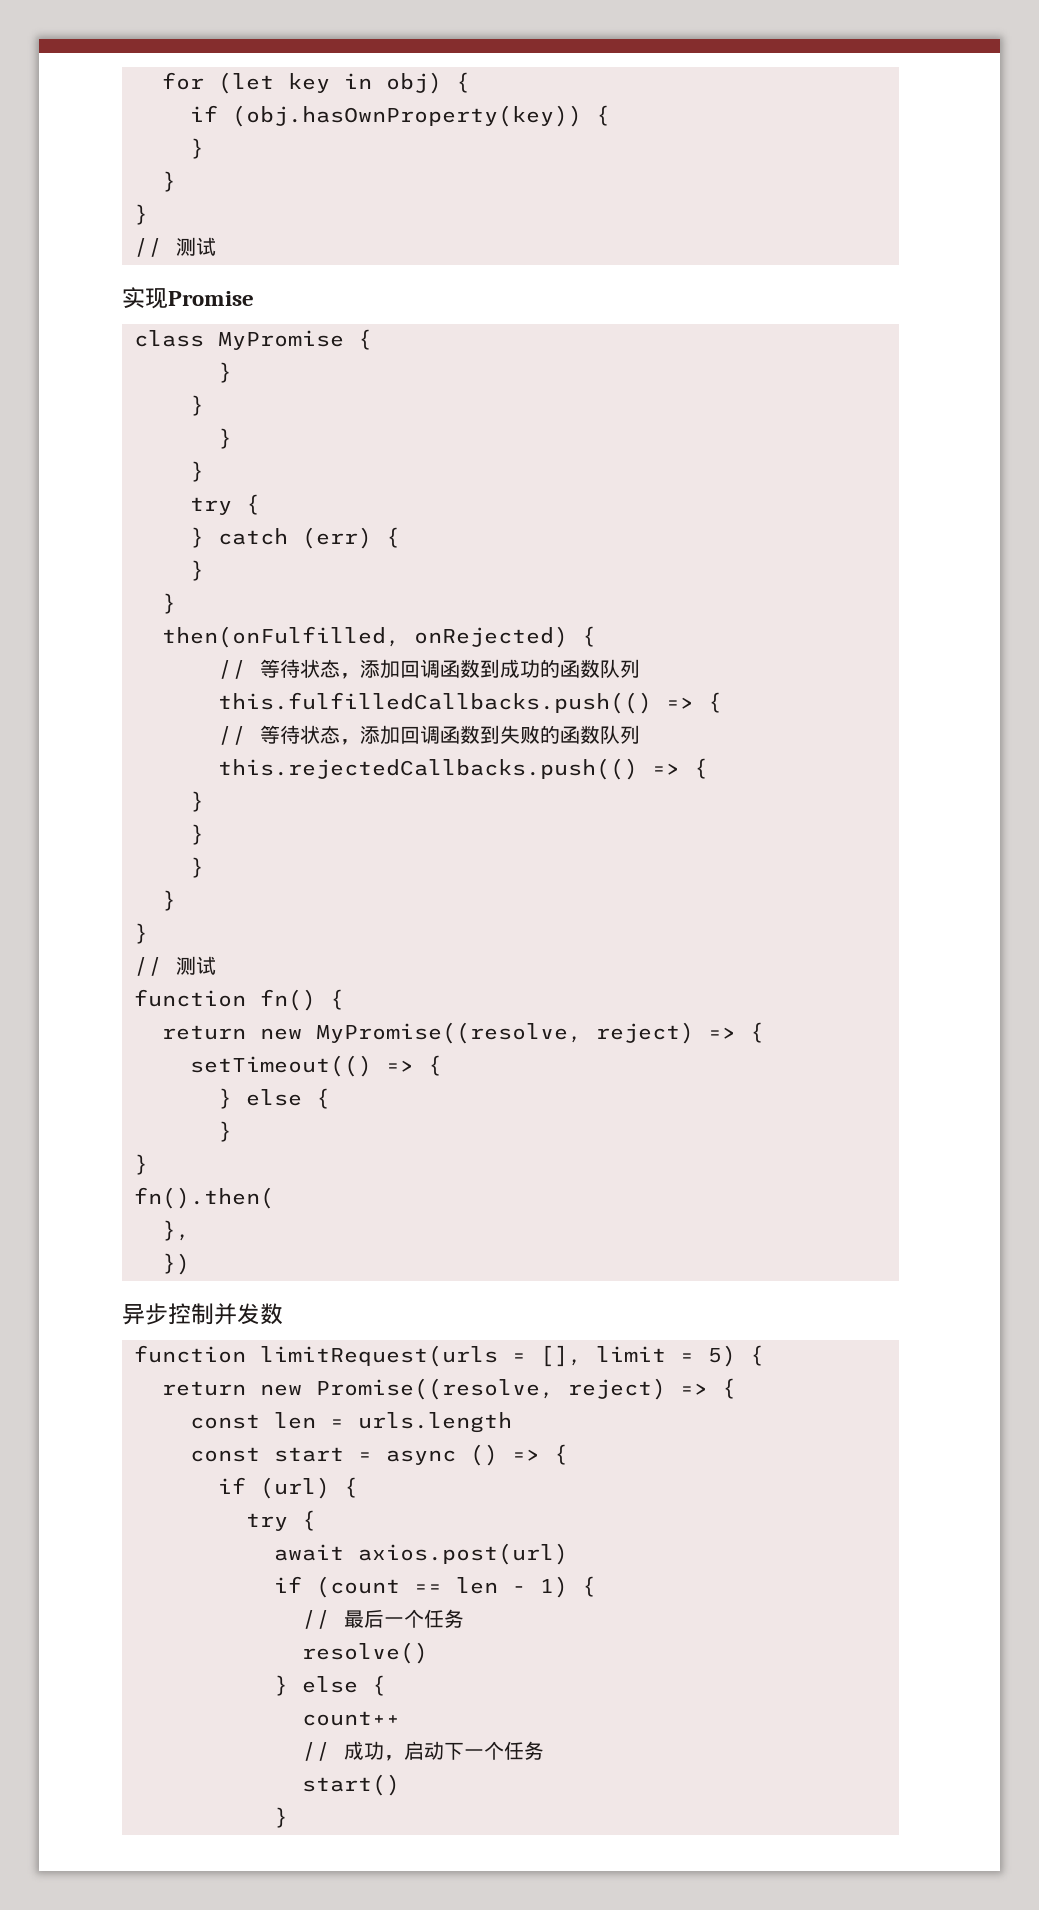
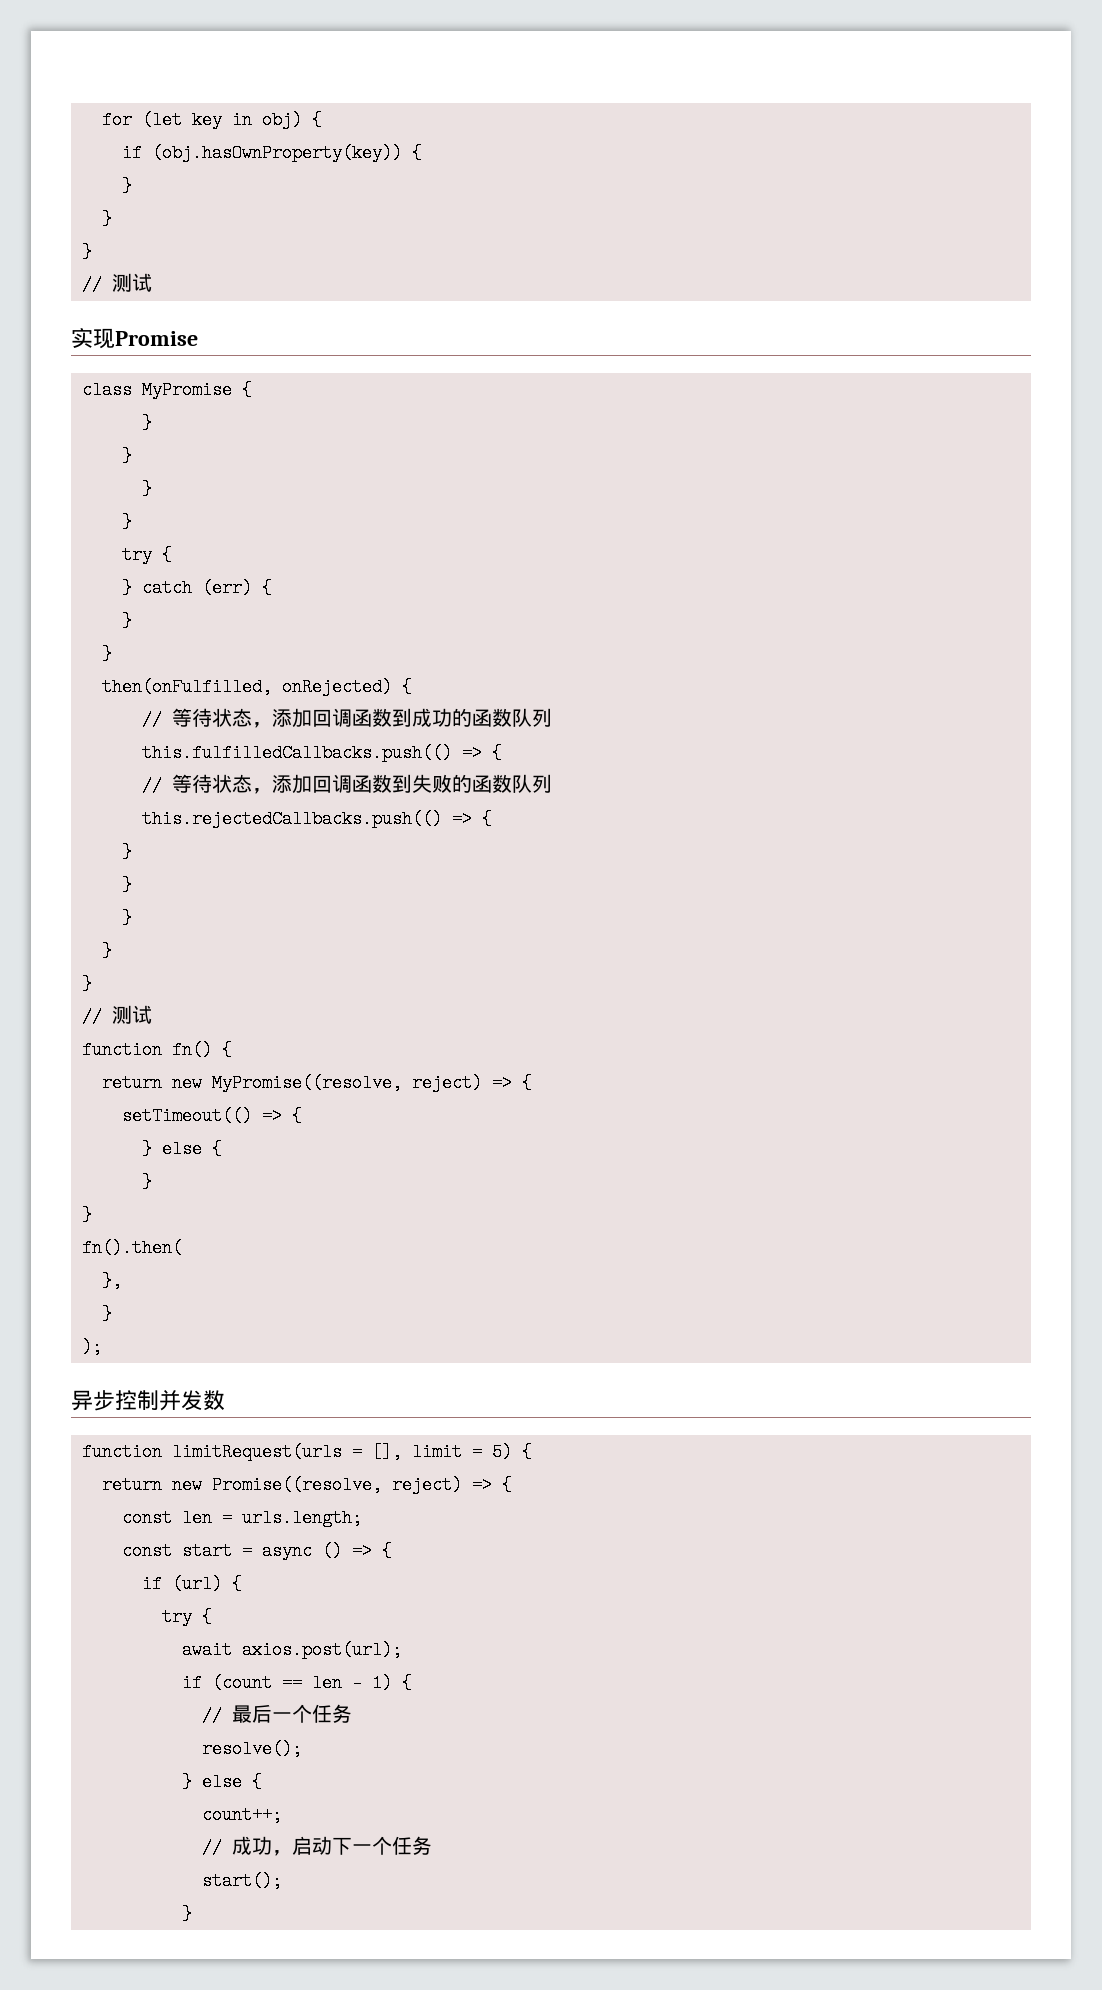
  },
- })
+ }
+ );
- const len = urls.length
+ const len = urls.length;
- await axios.post(url)
+ await axios.post(url);
- resolve()
+ resolve();
  } else {
- count++
+ count++;
- start()
+ start();

